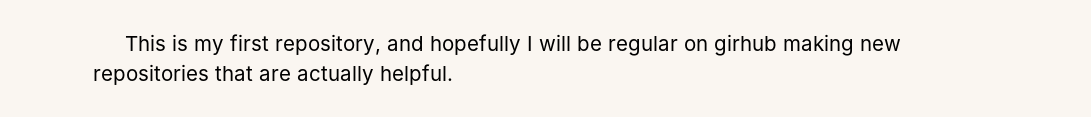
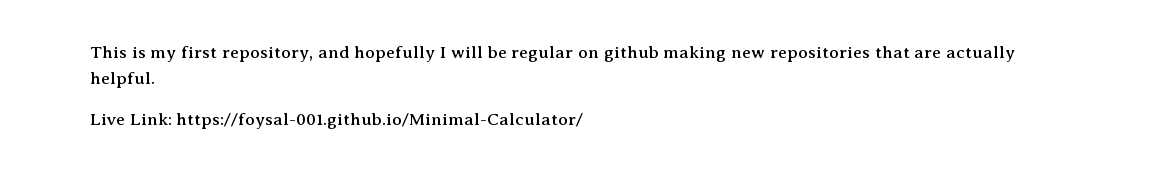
- This is my first repository, and hopefully I will be regular on girhub making new repositories that are actually helpful.
+ This is my first repository, and hopefully I will be regular on github making new repositories that are actually helpful.
+ Live Link: https://foysal-001.github.io/Minimal-Calculator/

